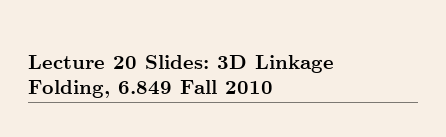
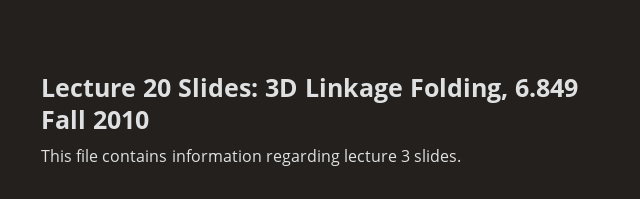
+ This file contains information regarding lecture 3 slides.

